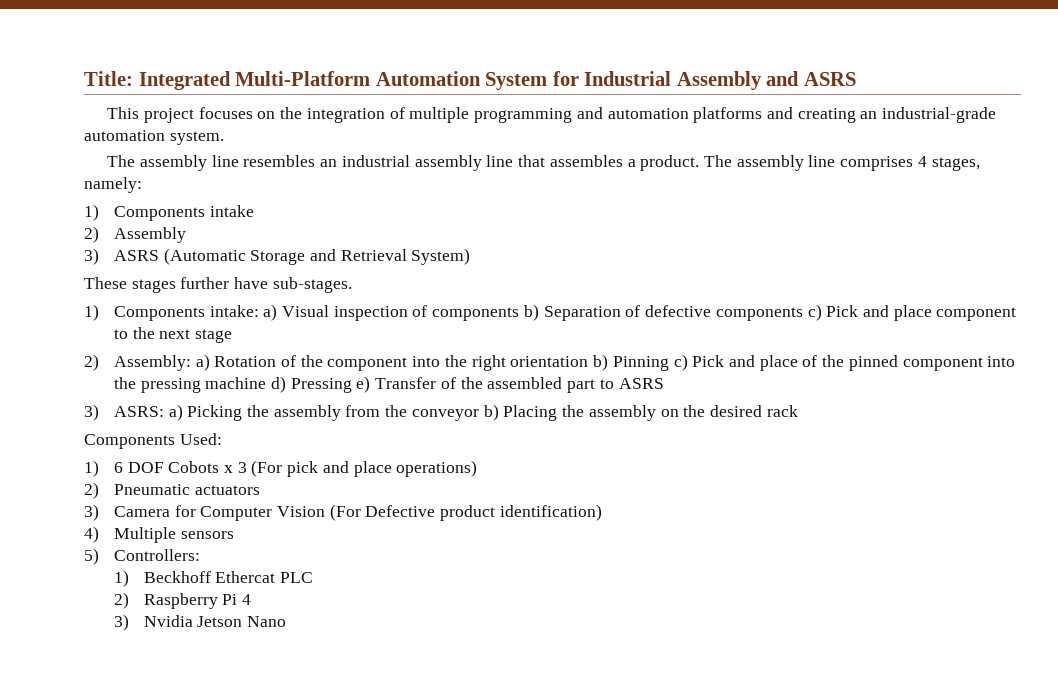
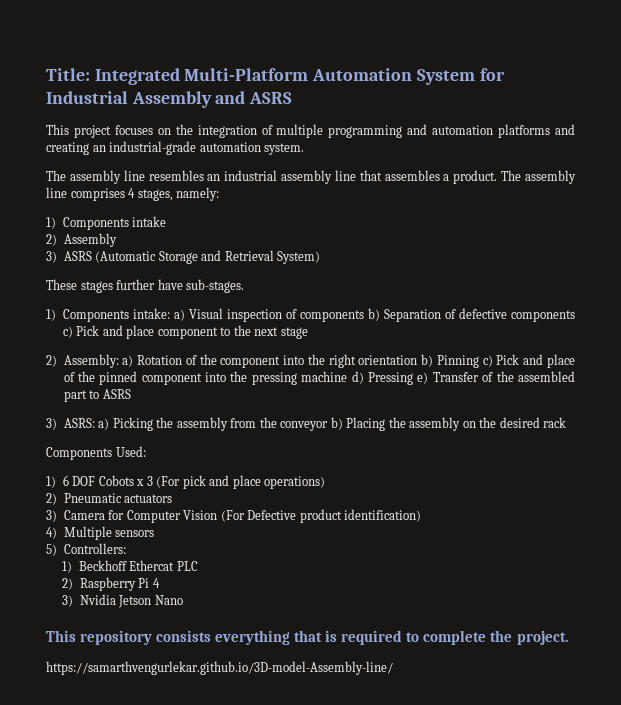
+ This repository consists everything that is required to complete the project.
+ https://samarthvengurlekar.github.io/3D-model-Assembly-line/

